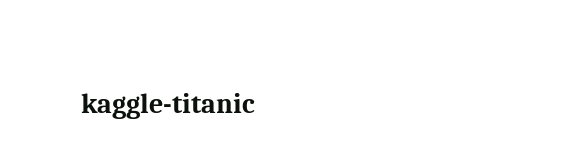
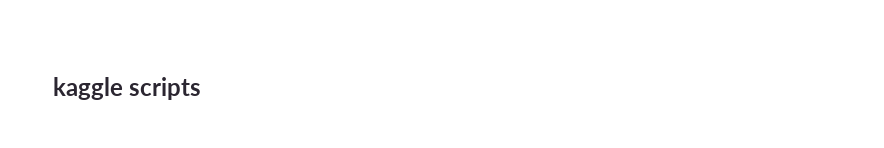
- kaggle-titanic
+ kaggle scripts

